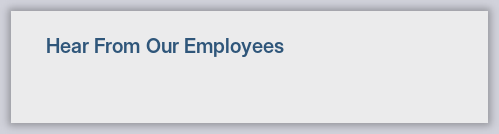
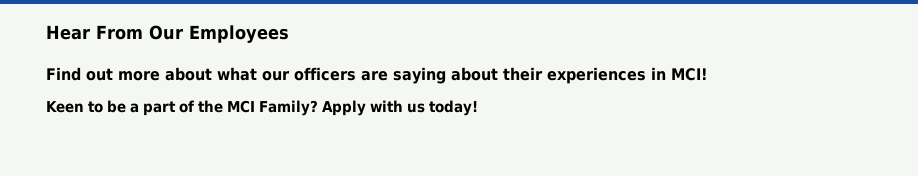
+ Find out more about what our officers are saying about their experiences in MCI!
+ Keen to be a part of the MCI Family? Apply with us today!

